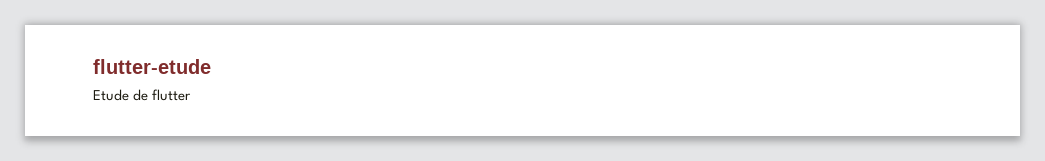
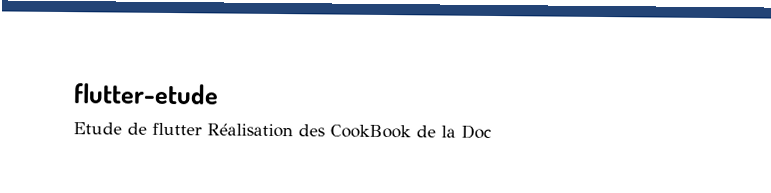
- Etude de flutter
+ Etude de flutter Réalisation des CookBook de la Doc

